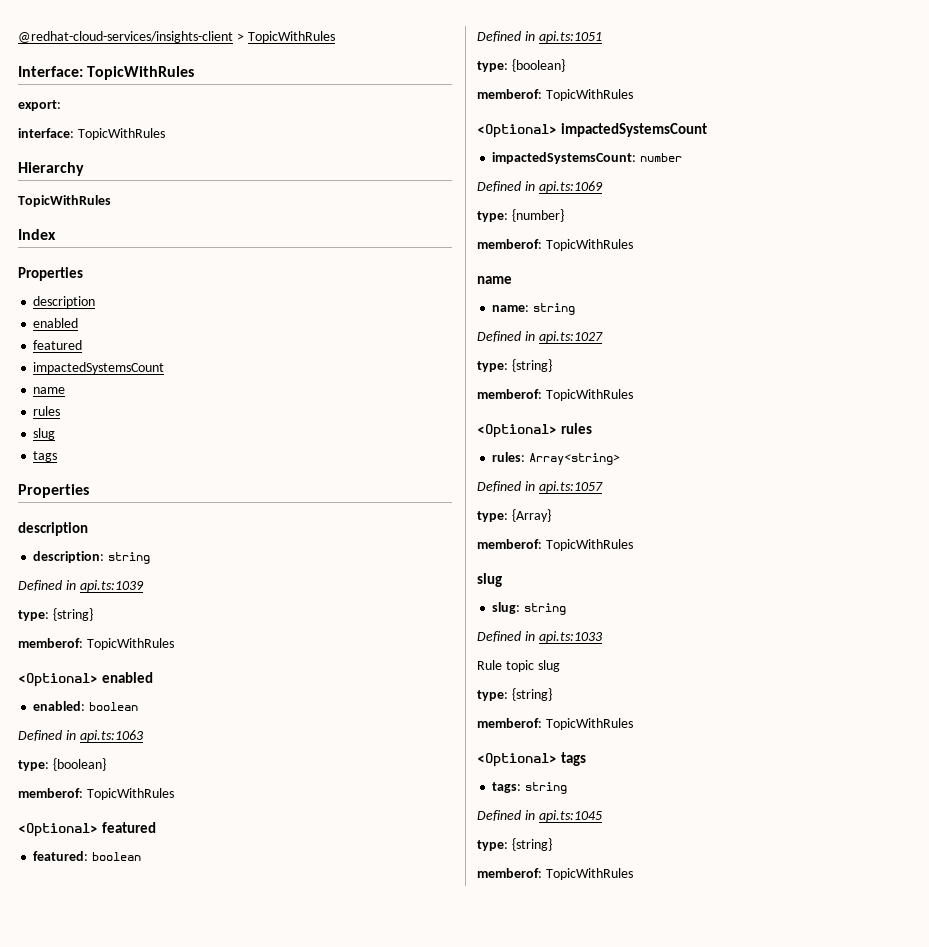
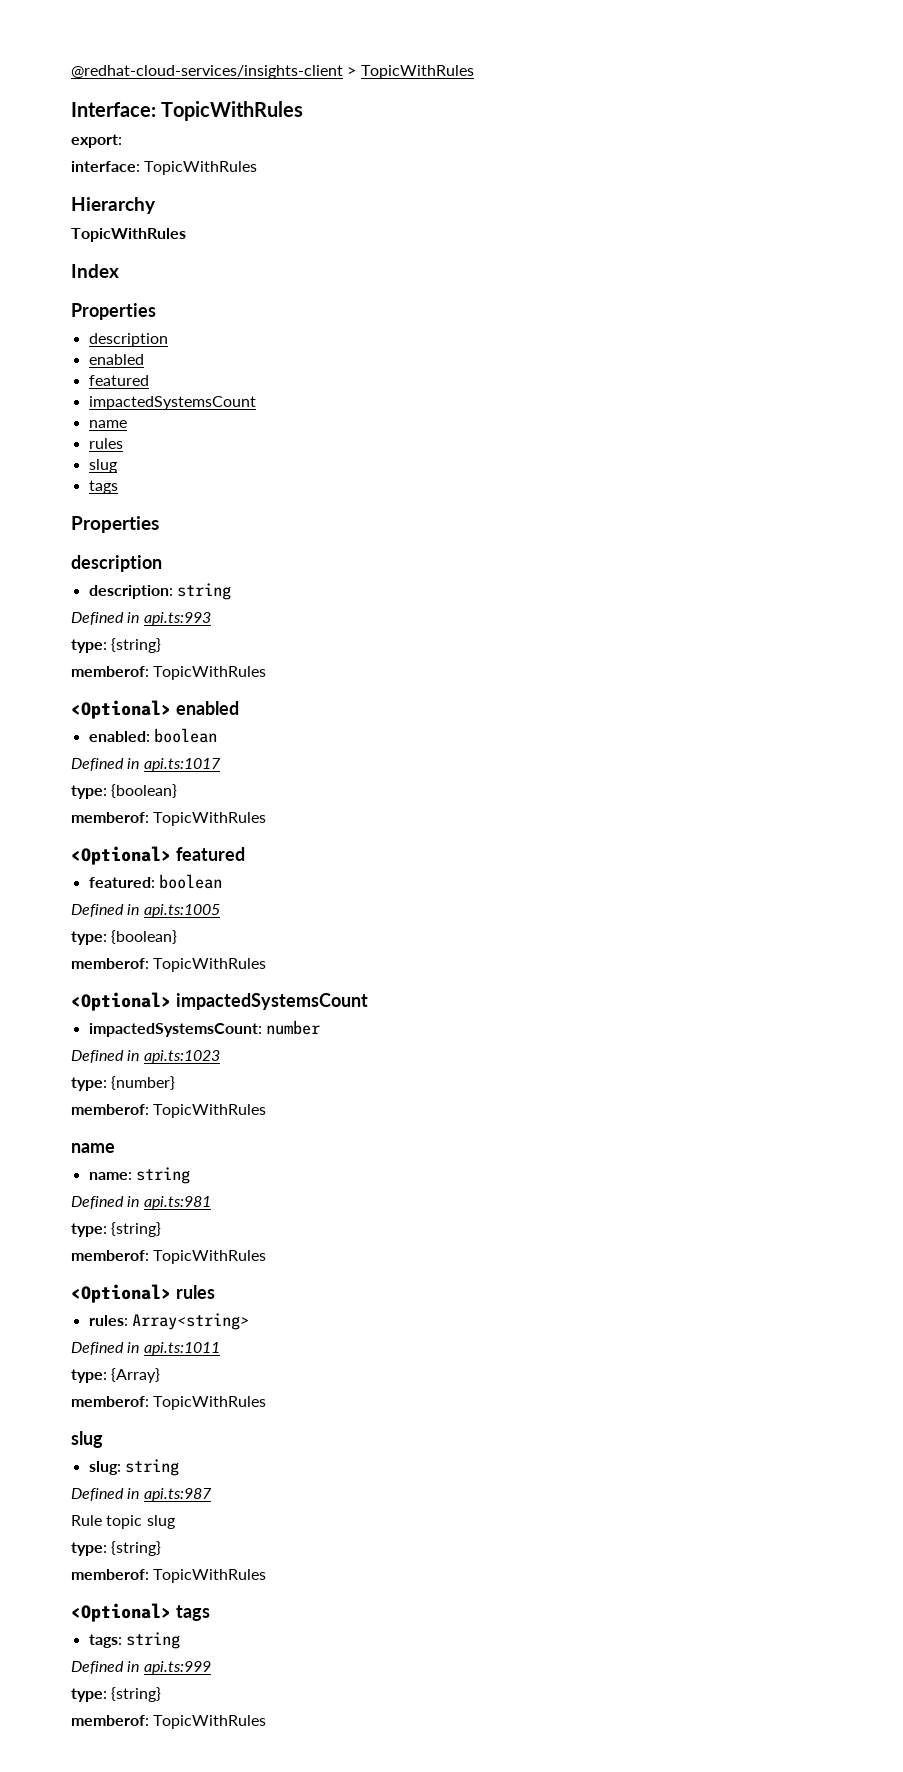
- Defined in api.ts:1039
+ Defined in api.ts:993
- Defined in api.ts:1063
+ Defined in api.ts:1017
- Defined in api.ts:1051
+ Defined in api.ts:1005
- Defined in api.ts:1069
+ Defined in api.ts:1023
- Defined in api.ts:1027
+ Defined in api.ts:981
- Defined in api.ts:1057
+ Defined in api.ts:1011
- Defined in api.ts:1033
+ Defined in api.ts:987
- Defined in api.ts:1045
+ Defined in api.ts:999

